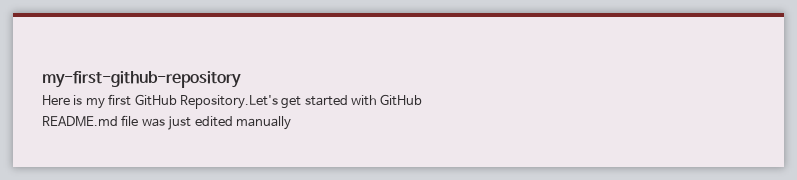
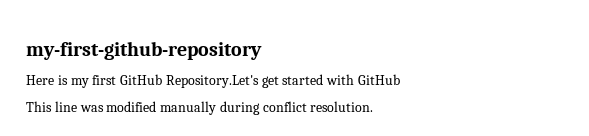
- README.md file was just edited manually
+ This line was modified manually during conflict resolution.

